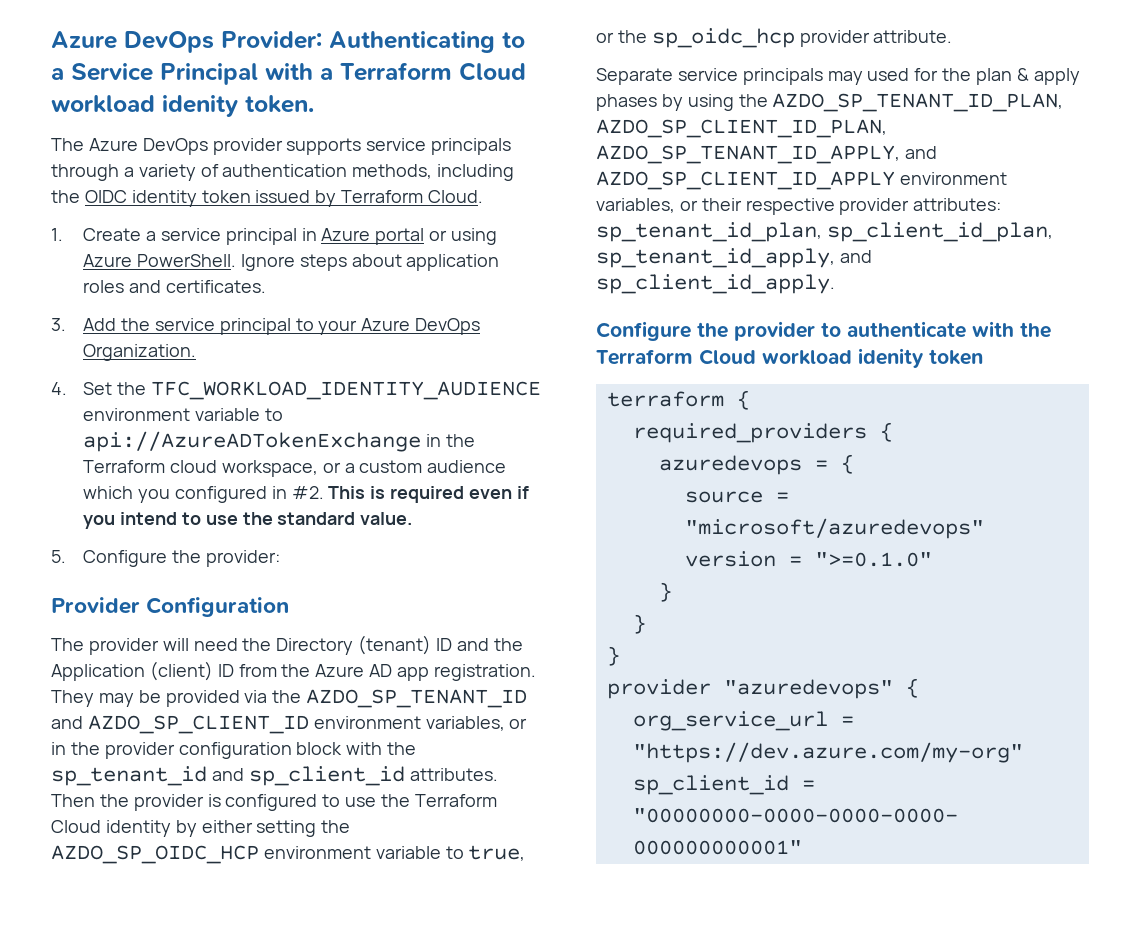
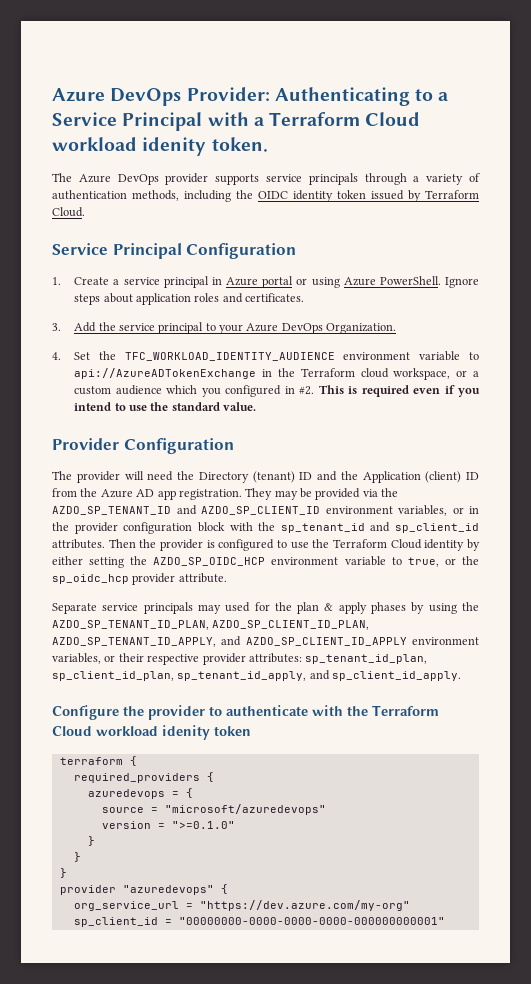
+ Service Principal Configuration
- 5. Configure the provider:

